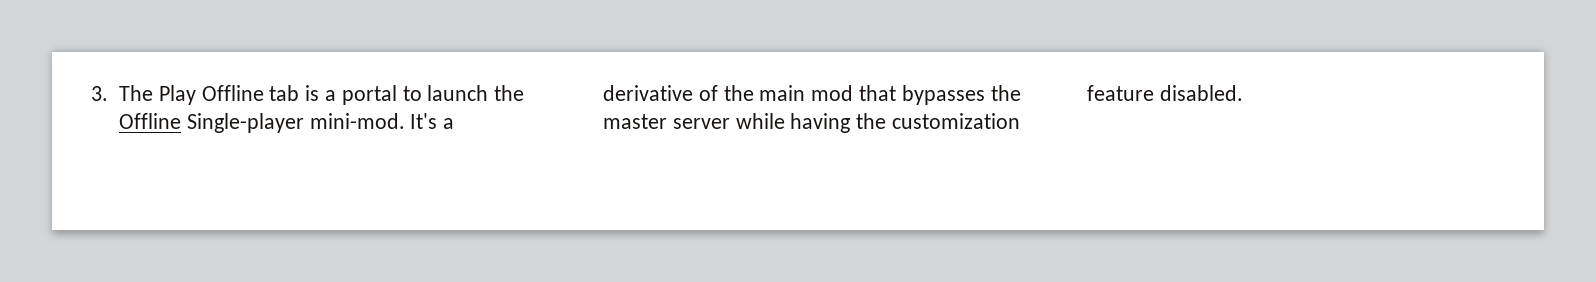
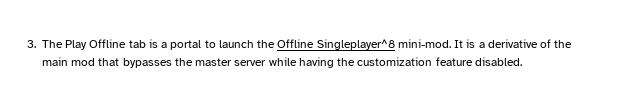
- 3. The Play Offline tab is a portal to launch the Offline Single-player mini-mod. It's a derivative of the main mod that bypasses the master server while having the customization feature disabled.
+ 3. The Play Offline tab is a portal to launch the Offline Singleplayer^8 mini-mod. It is a derivative of the main mod that bypasses the master server while having the customization feature disabled.

